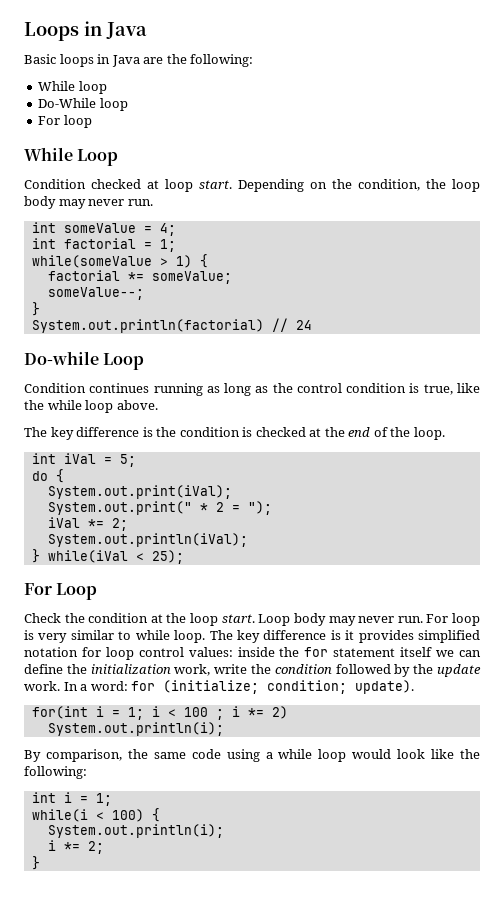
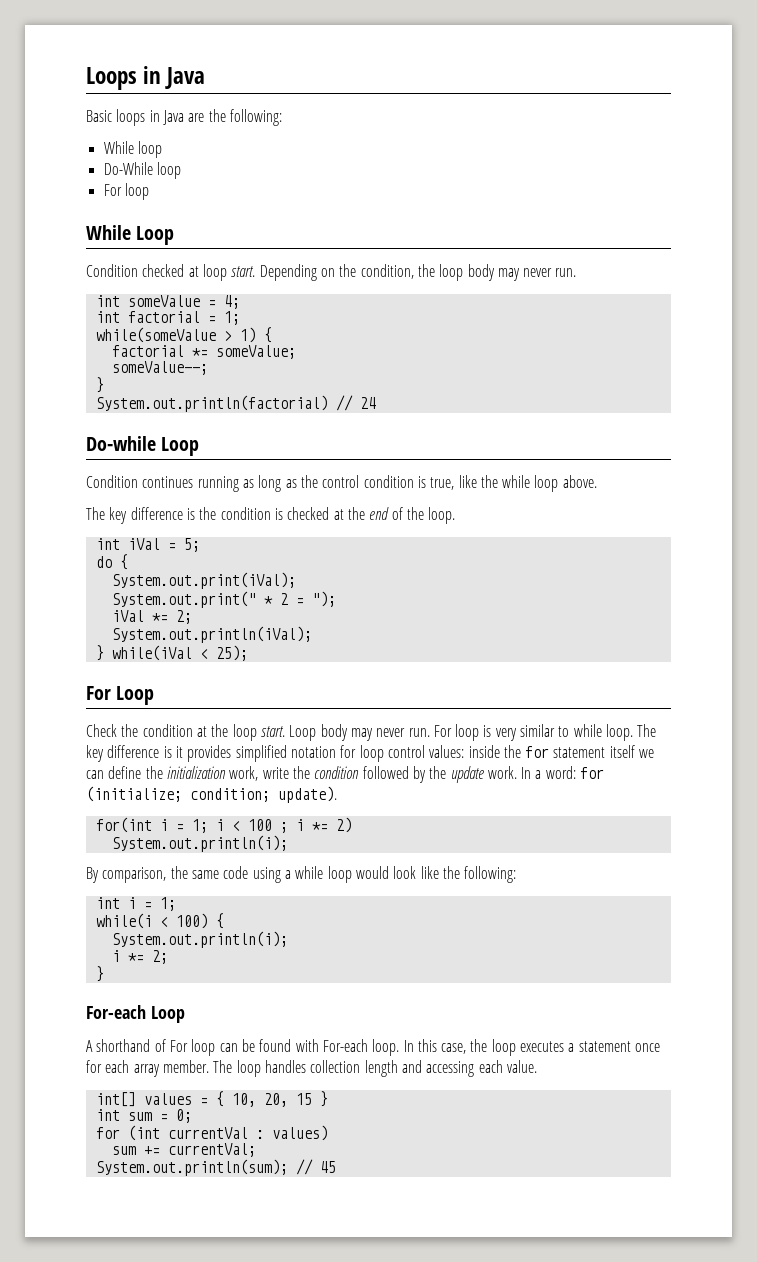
+ For-each Loop
+ A shorthand of For loop can be found with For-each loop. In this case, the loop executes a statement once for each array member. The loop handles collection length and accessing each value.
+ int[] values = { 10, 20, 15 }
+ int sum = 0;
+ for (int currentVal : values)
+ sum += currentVal;
+ System.out.println(sum); // 45

